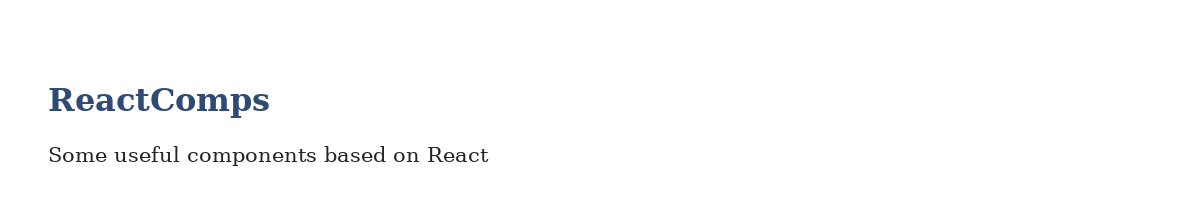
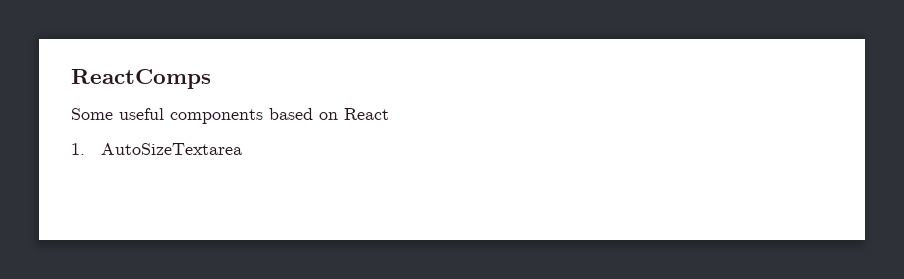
+ 1. AutoSizeTextarea

